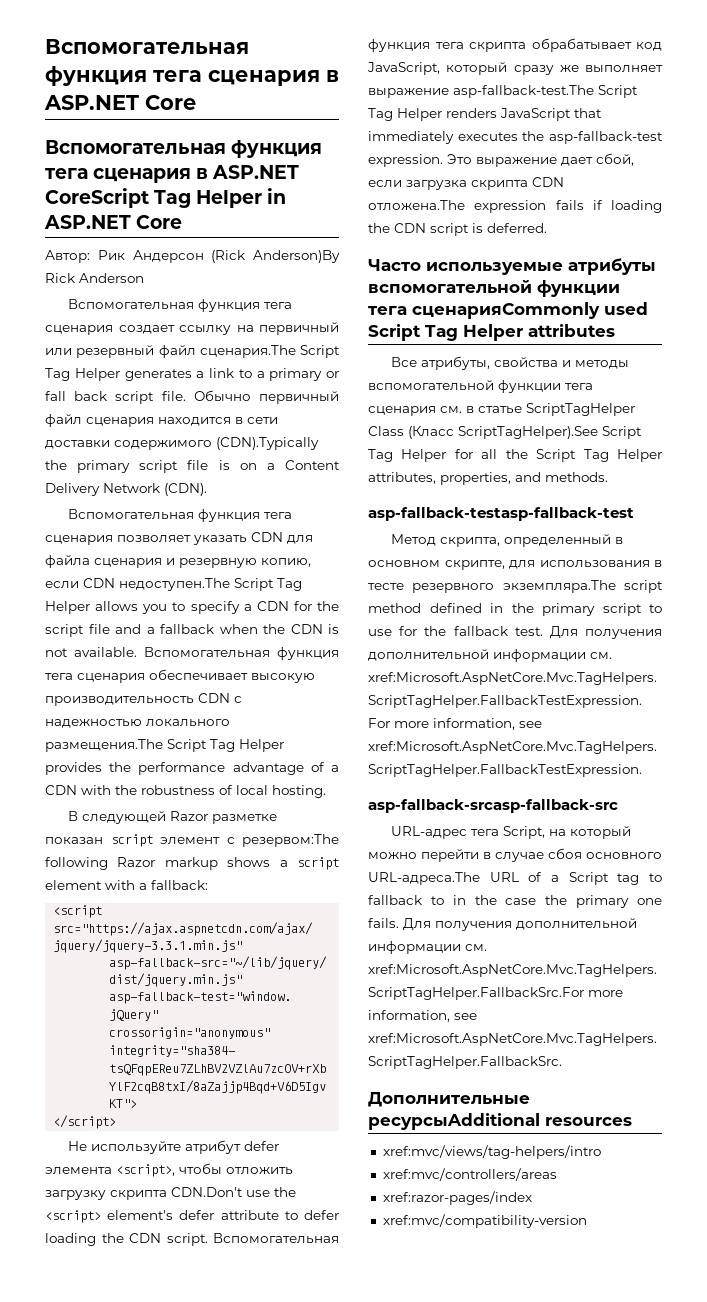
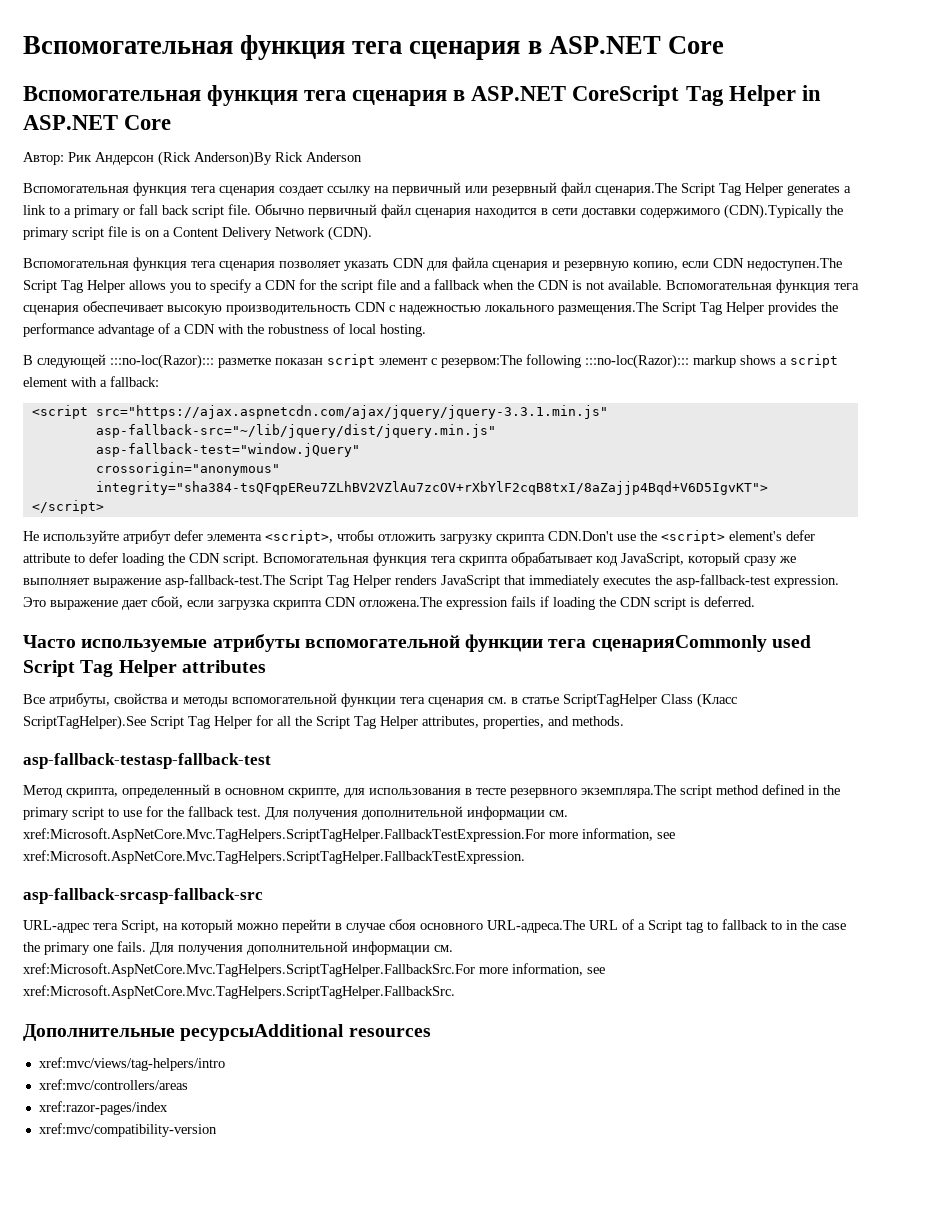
- В следующей Razor разметке показан script элемент с резервом:The following Razor markup shows a script element with a fallback:
+ В следующей :::no-loc(Razor)::: разметке показан script элемент с резервом:The following :::no-loc(Razor)::: markup shows a script element with a fallback:

